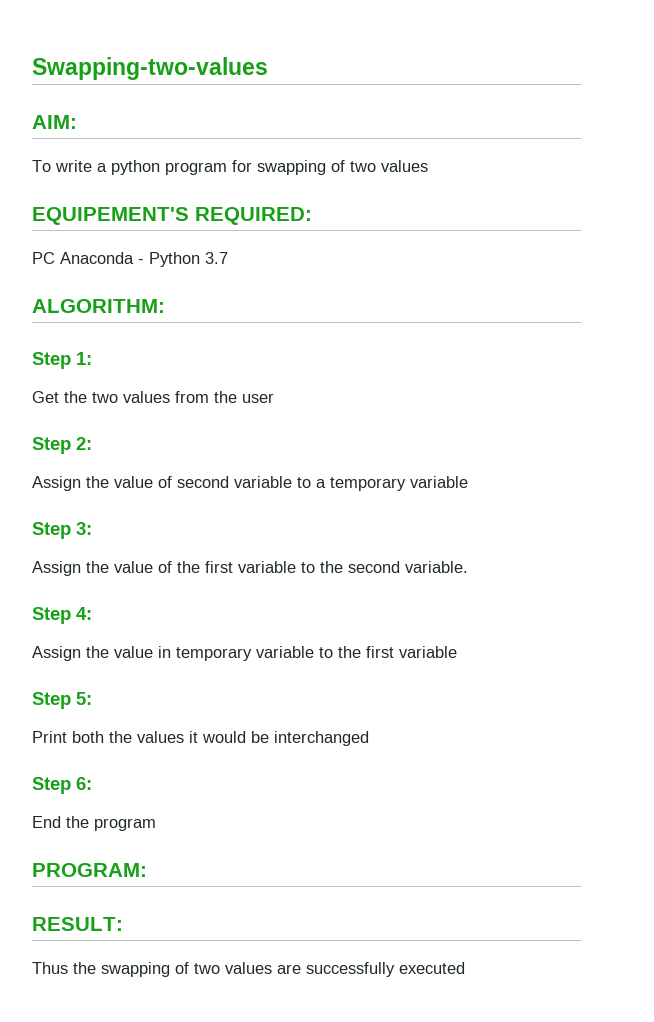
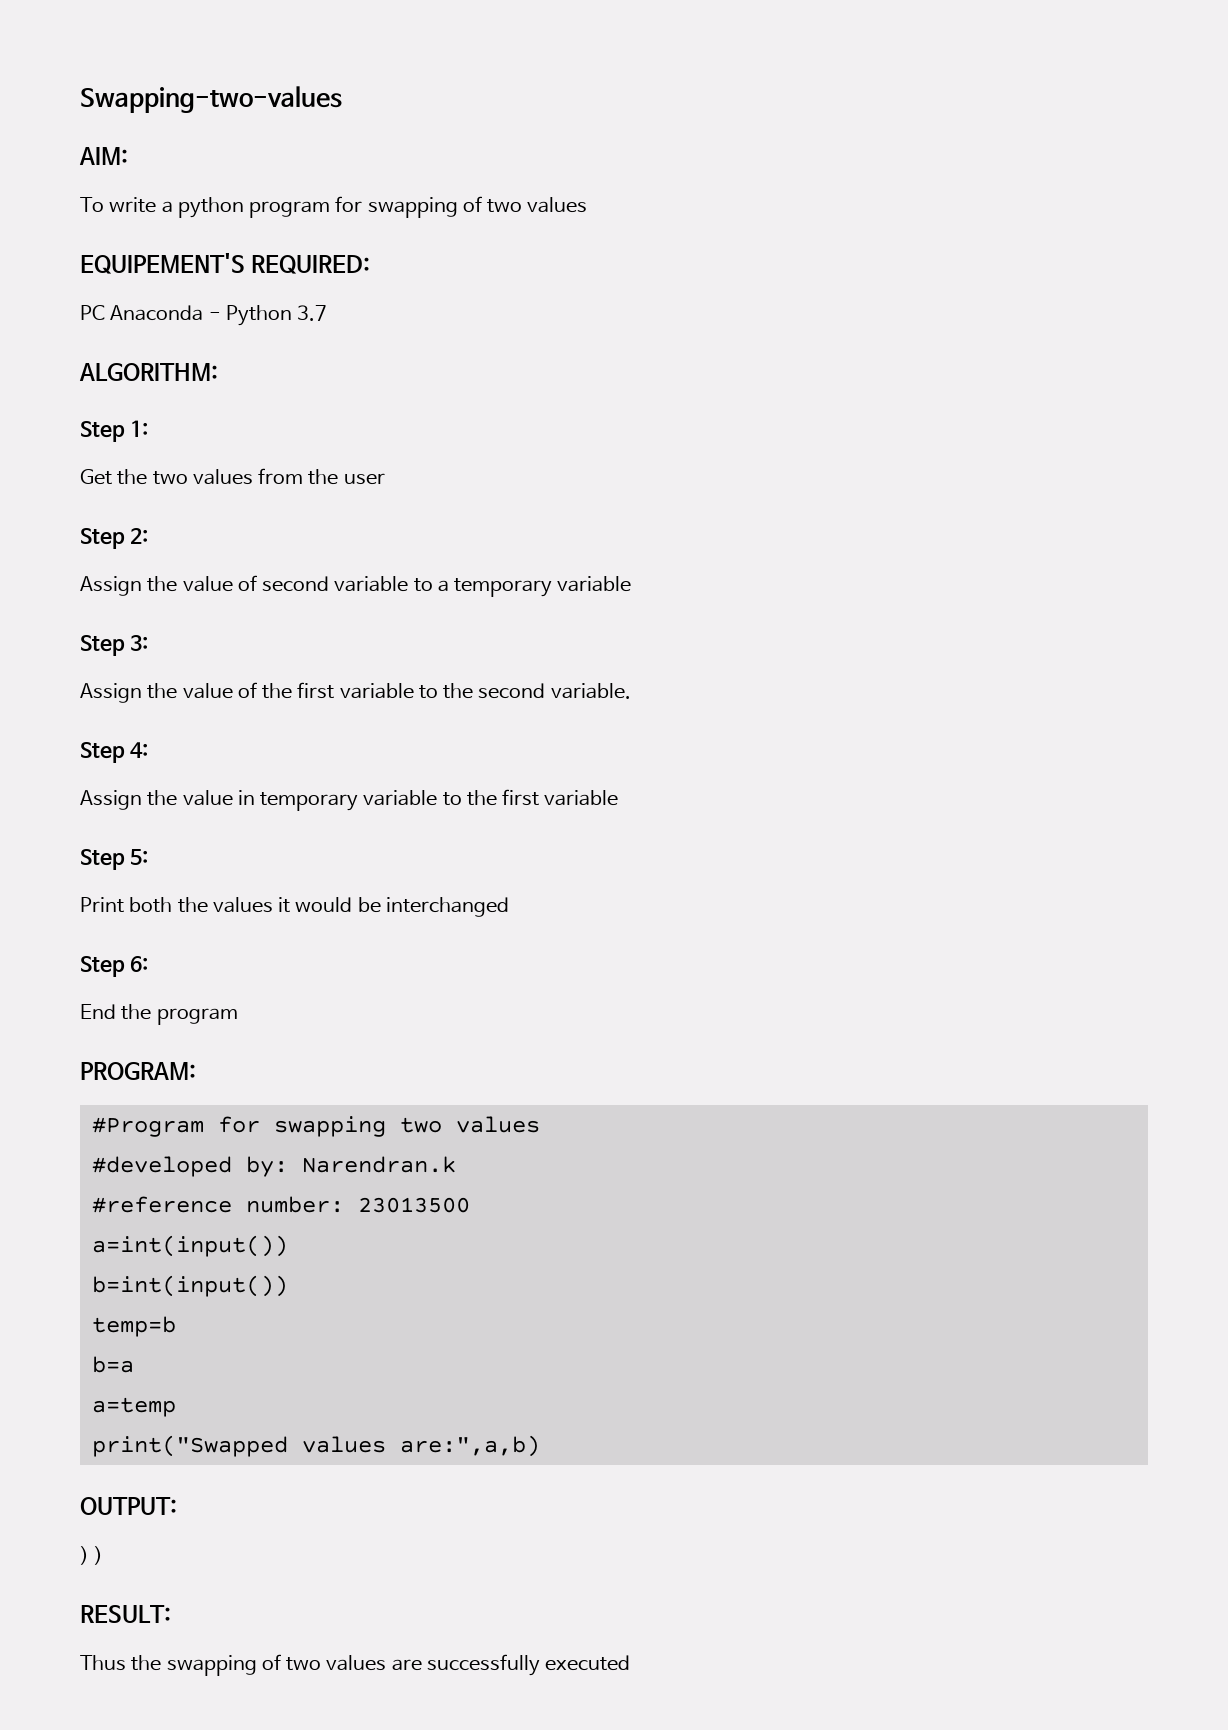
+ #Program for swapping two values
+ #developed by: Narendran.k
+ #reference number: 23013500
+ a=int(input())
+ b=int(input())
+ temp=b
+ b=a
+ a=temp
+ print("Swapped values are:",a,b)
+ OUTPUT:
+ ) )

